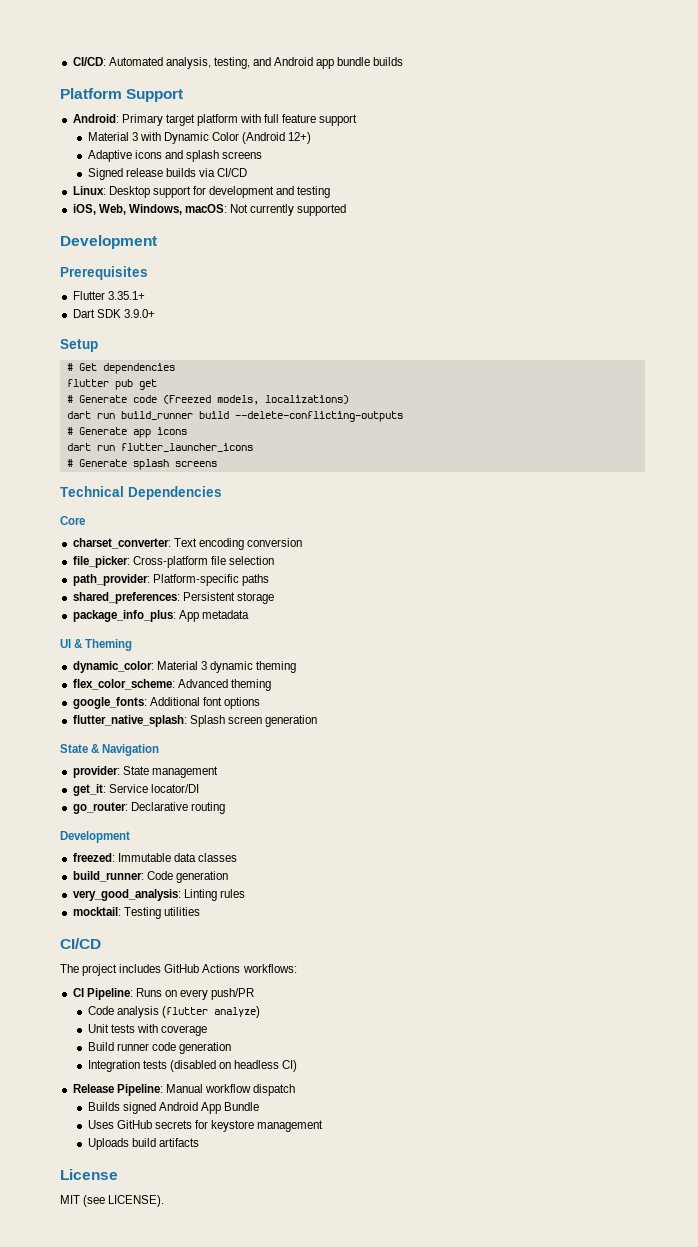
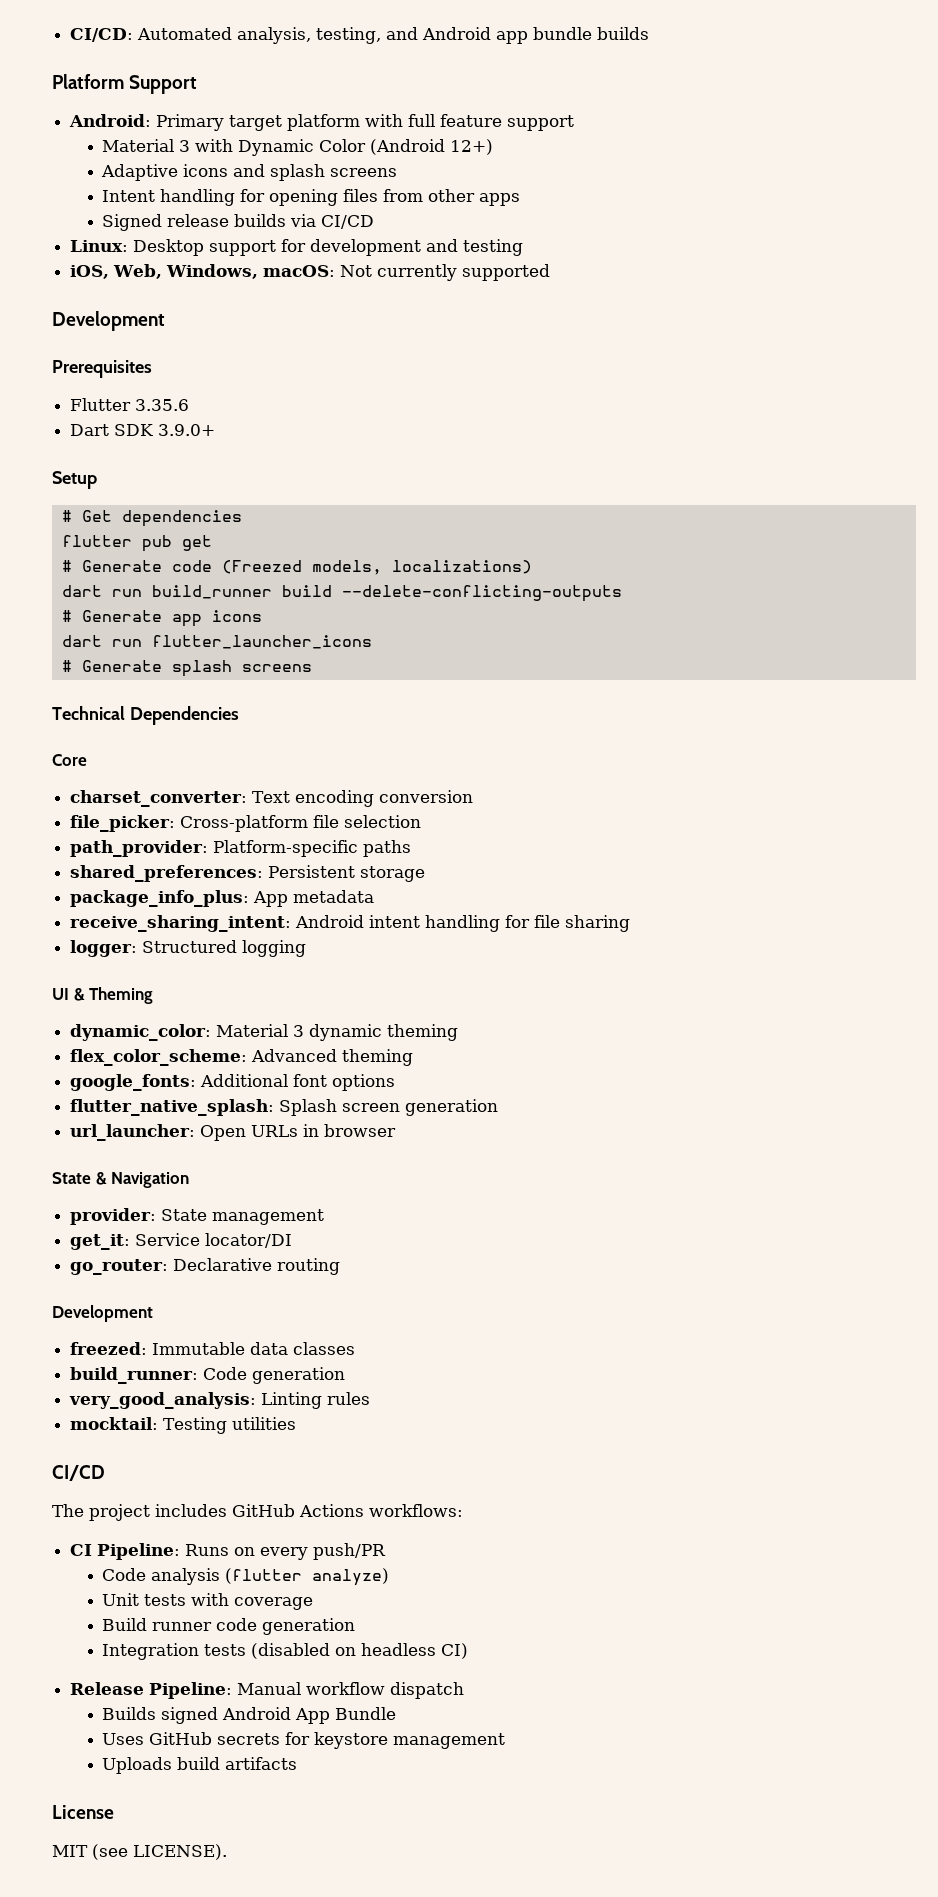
+ Intent handling for opening files from other apps
- Flutter 3.35.1+
+ Flutter 3.35.6
+ receive_sharing_intent: Android intent handling for file sharing
+ logger: Structured logging
+ url_launcher: Open URLs in browser

